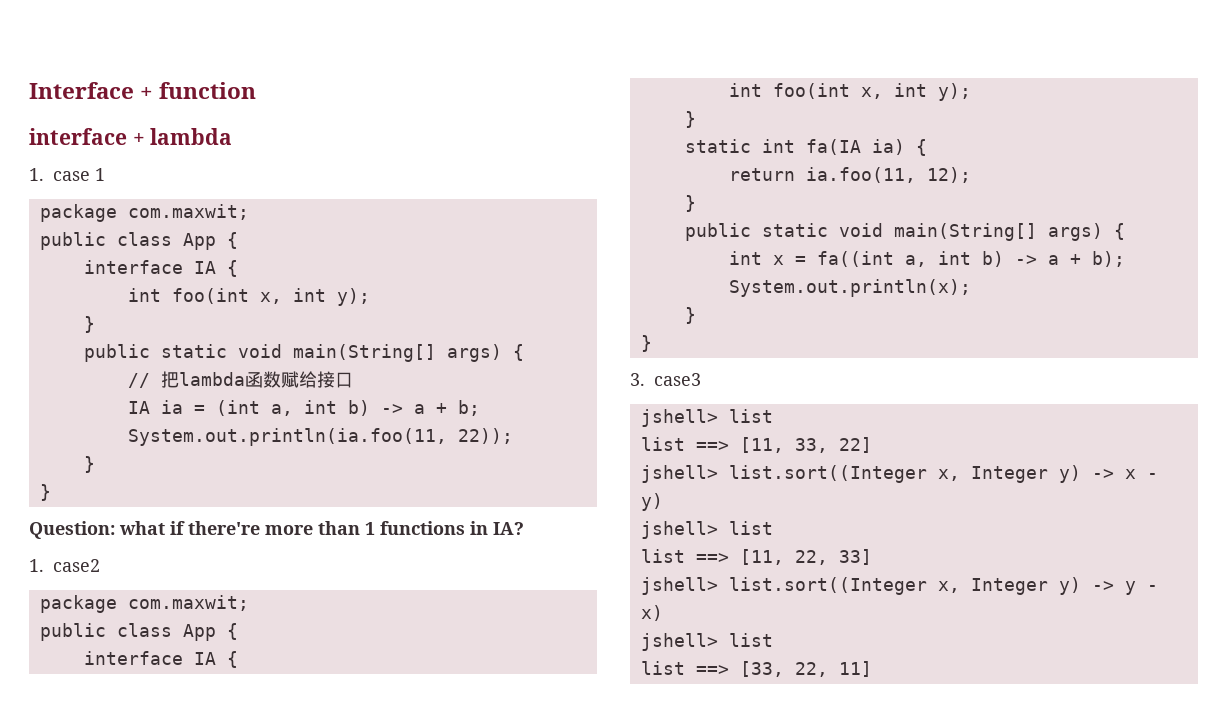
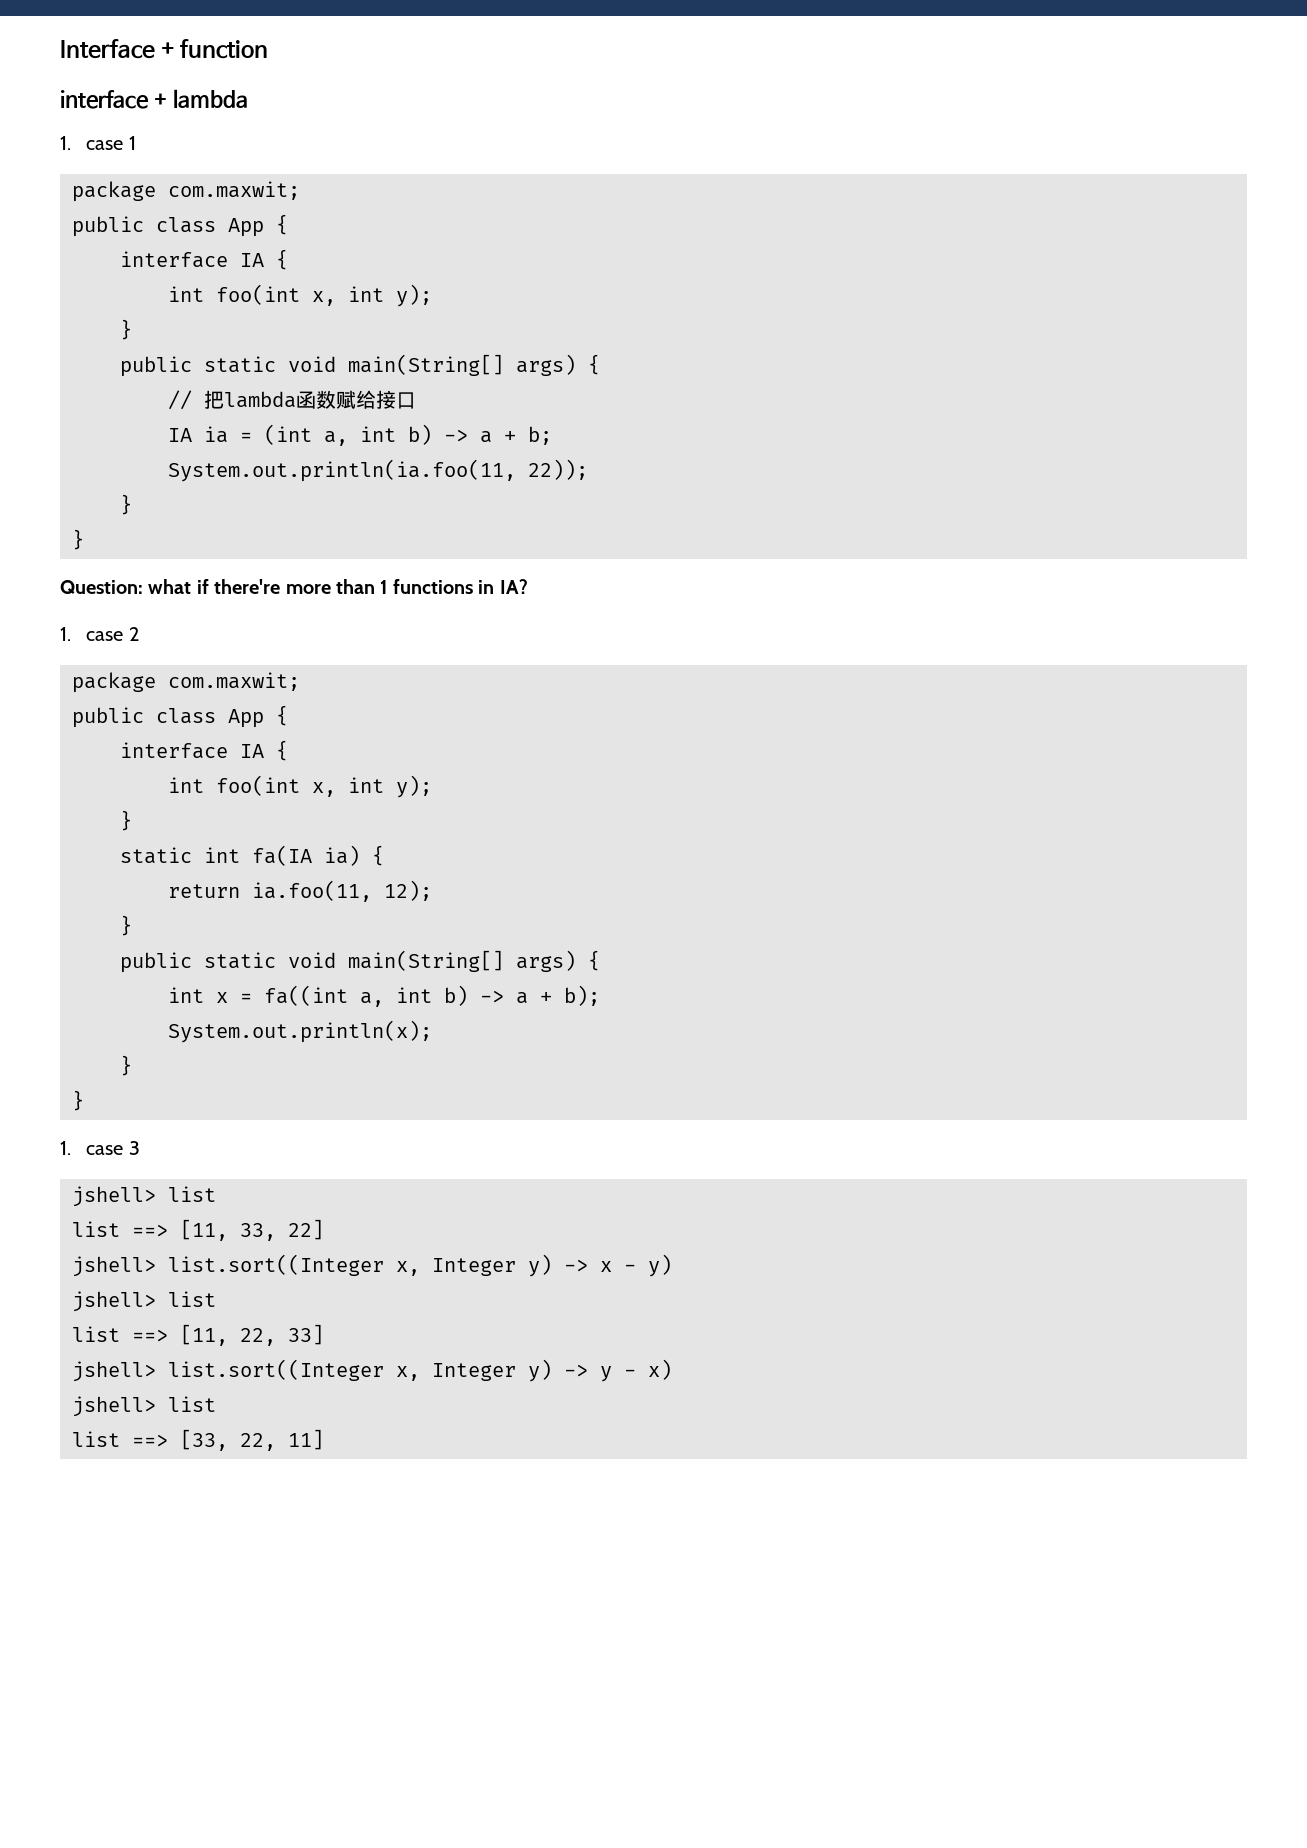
- 1. case2
+ 1. case 2
- 3. case3
+ 1. case 3

